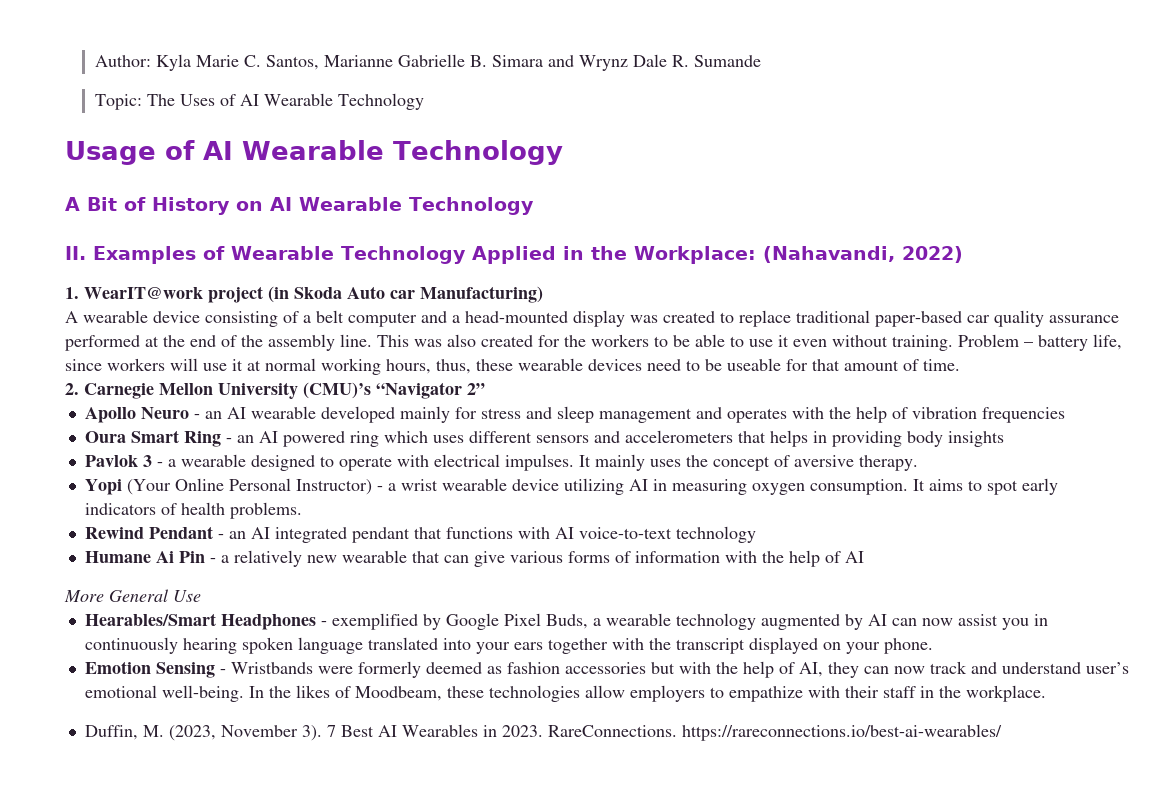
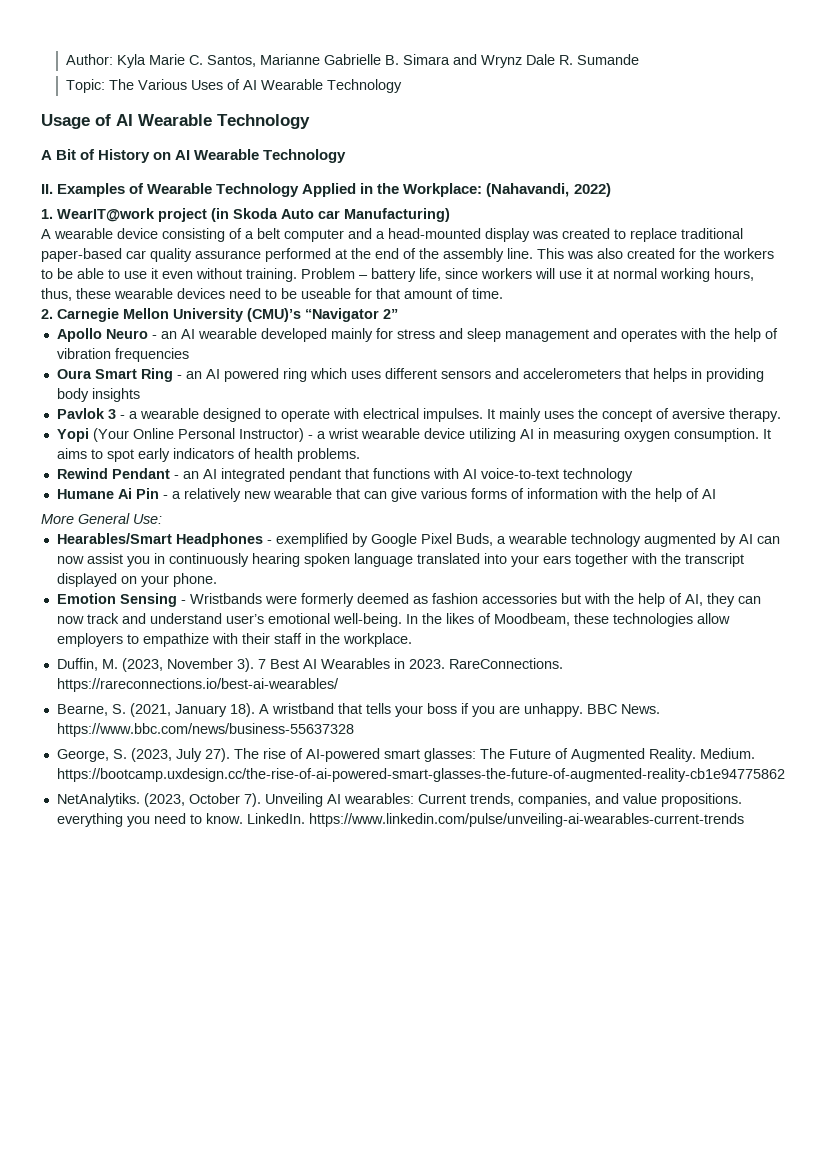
- Topic: The Uses of AI Wearable Technology
+ Topic: The Various Uses of AI Wearable Technology
- More General Use
+ More General Use:
+ Bearne, S. (2021, January 18). A wristband that tells your boss if you are unhappy. BBC News. https://www.bbc.com/news/business-55637328
+ George, S. (2023, July 27). The rise of AI-powered smart glasses: The Future of Augmented Reality. Medium. https://bootcamp.uxdesign.cc/the-rise-of-ai-powered-smart-glasses-the-future-of-augmented-reality-cb1e94775862
+ NetAnalytiks. (2023, October 7). Unveiling AI wearables: Current trends, companies, and value propositions. everything you need to know. LinkedIn. https://www.linkedin.com/pulse/unveiling-ai-wearables-current-trends

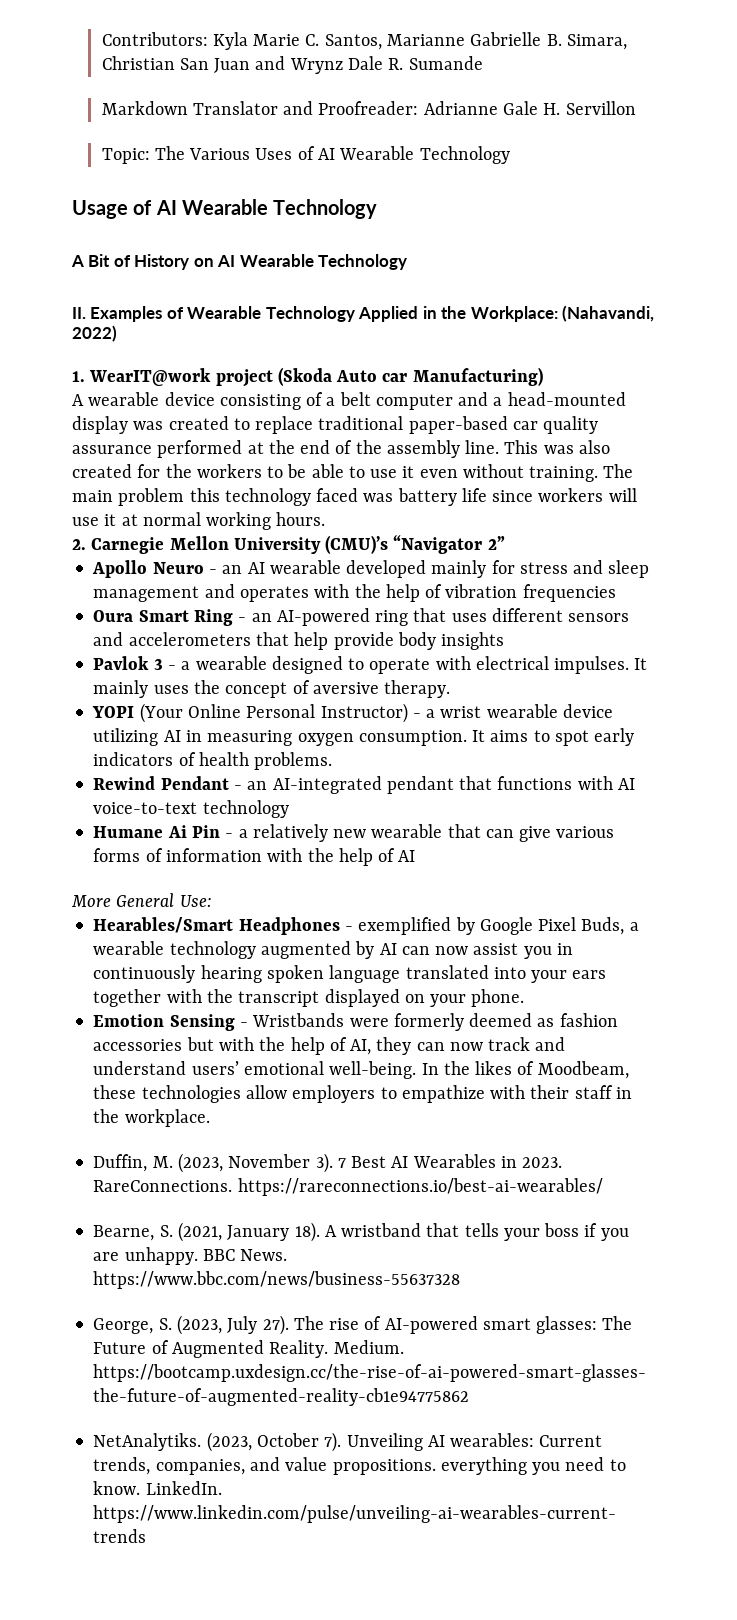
- Author: Kyla Marie C. Santos, Marianne Gabrielle B. Simara and Wrynz Dale R. Sumande
+ Contributors: Kyla Marie C. Santos, Marianne Gabrielle B. Simara, Christian San Juan and Wrynz Dale R. Sumande
+ Markdown Translator and Proofreader: Adrianne Gale H. Servillon
- 1. WearIT@work project (in Skoda Auto car Manufacturing)
+ 1. WearIT@work project (Skoda Auto car Manufacturing)
- Problem – battery life, since workers will use it at normal working hours, thus, these wearable devices need to be useable for that amount of time.
+ The main problem this technology faced was battery life since workers will use it at normal working hours.
- Oura Smart Ring - an AI powered ring which uses different sensors and accelerometers that helps in providing body insights
+ Oura Smart Ring - an AI-powered ring that uses different sensors and accelerometers that help provide body insights
- Yopi (Your Online Personal Instructor) - a wrist wearable device utilizing AI in measuring oxygen consumption.
+ YOPI (Your Online Personal Instructor) - a wrist wearable device utilizing AI in measuring oxygen consumption.
- Rewind Pendant - an AI integrated pendant that functions with AI voice-to-text technology
+ Rewind Pendant - an AI-integrated pendant that functions with AI voice-to-text technology
- Emotion Sensing - Wristbands were formerly deemed as fashion accessories but with the help of AI, they can now track and understand user’s emotional well-being.
+ Emotion Sensing - Wristbands were formerly deemed as fashion accessories but with the help of AI, they can now track and understand users’ emotional well-being.

